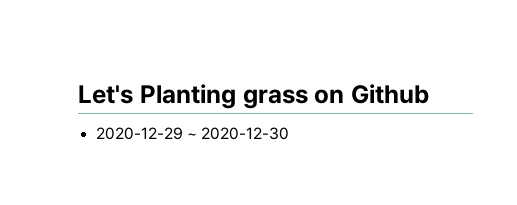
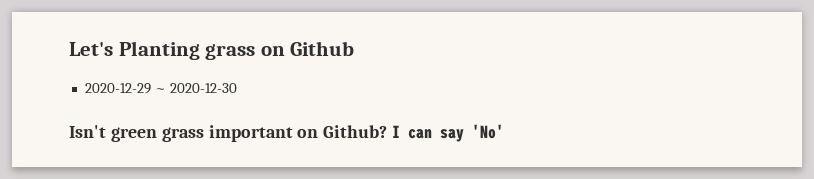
+ Isn't green grass important on Github? I can say 'No'

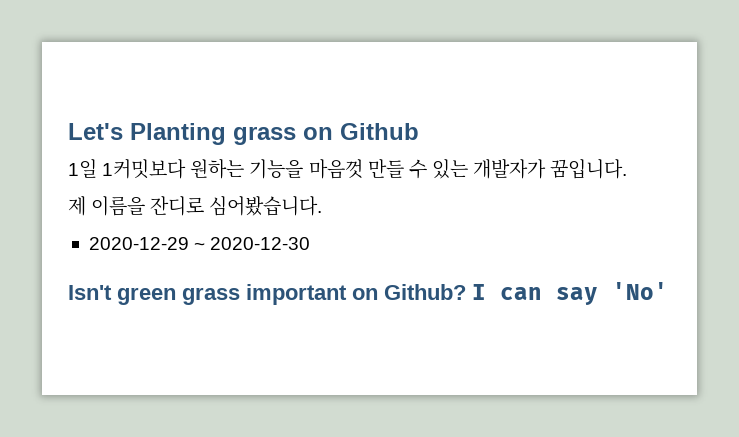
+ 1일 1커밋보다 원하는 기능을 마음껏 만들 수 있는 개발자가 꿈입니다.
+ 제 이름을 잔디로 심어봤습니다.

